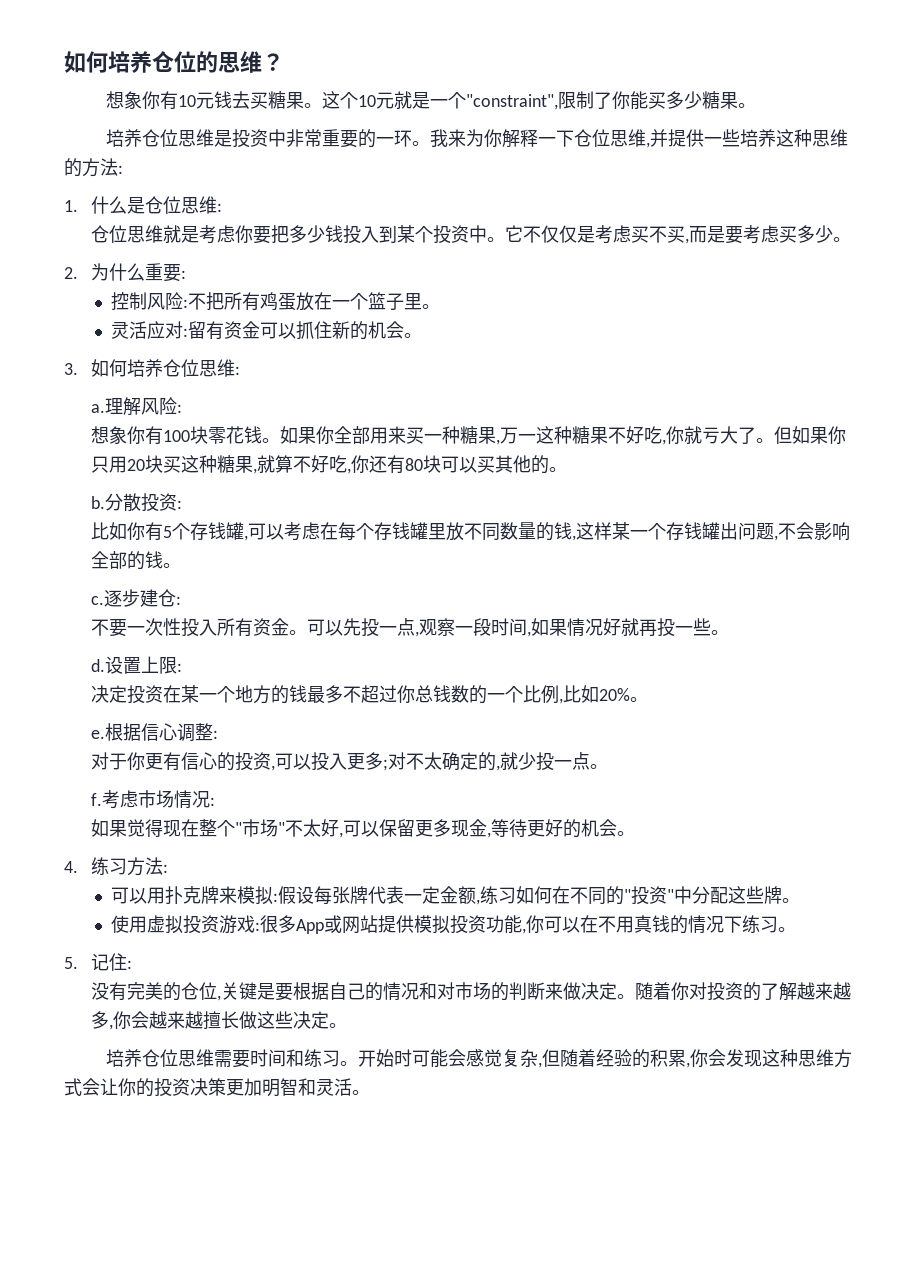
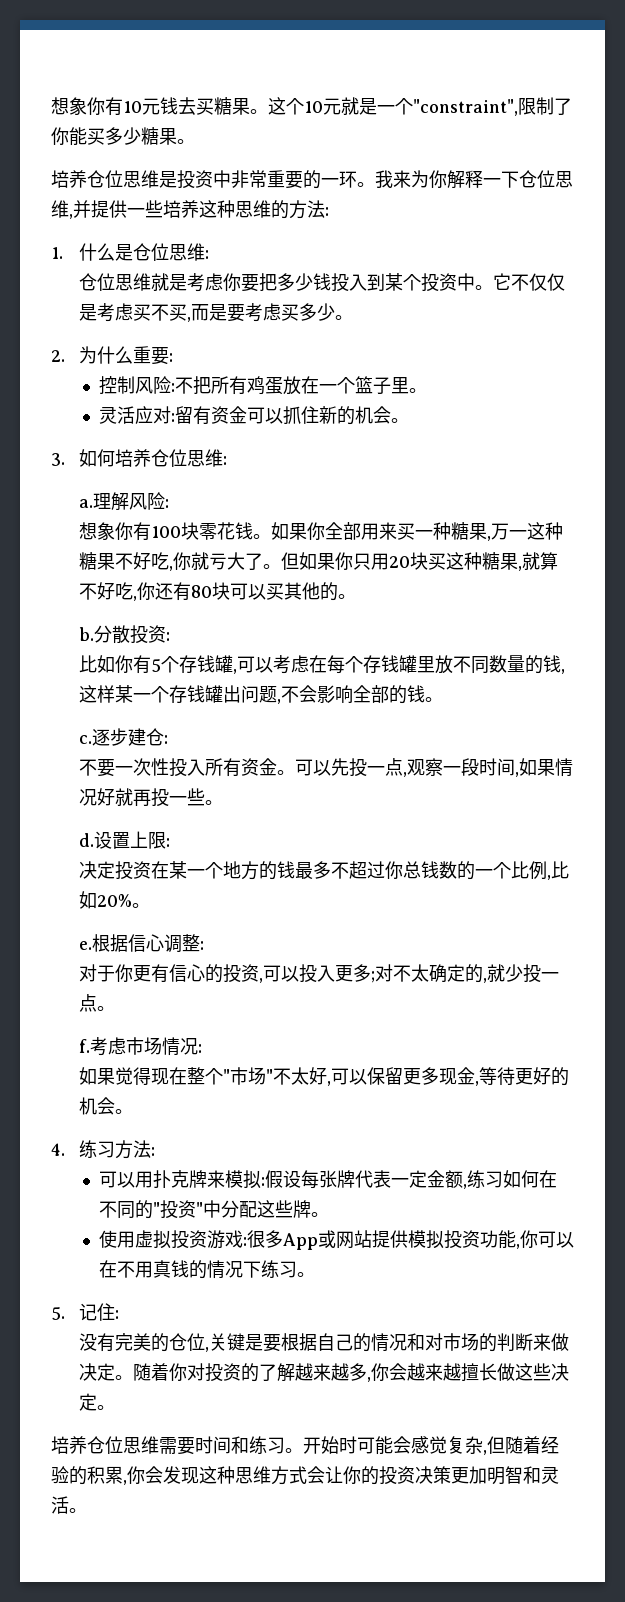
- 如何培养仓位的思维？

